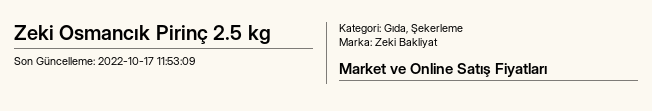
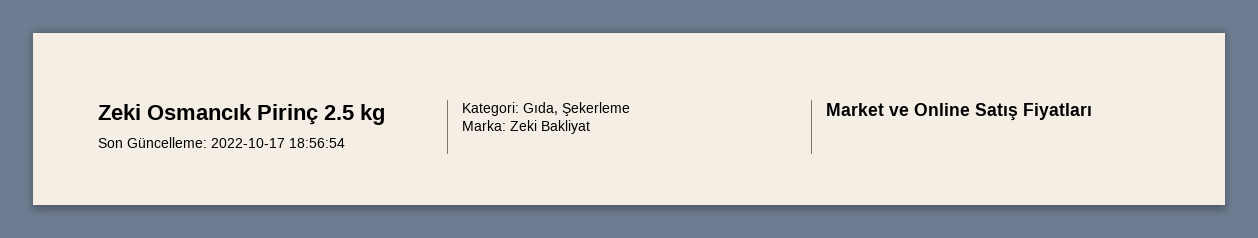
- Son Güncelleme: 2022-10-17 11:53:09
+ Son Güncelleme: 2022-10-17 18:56:54

